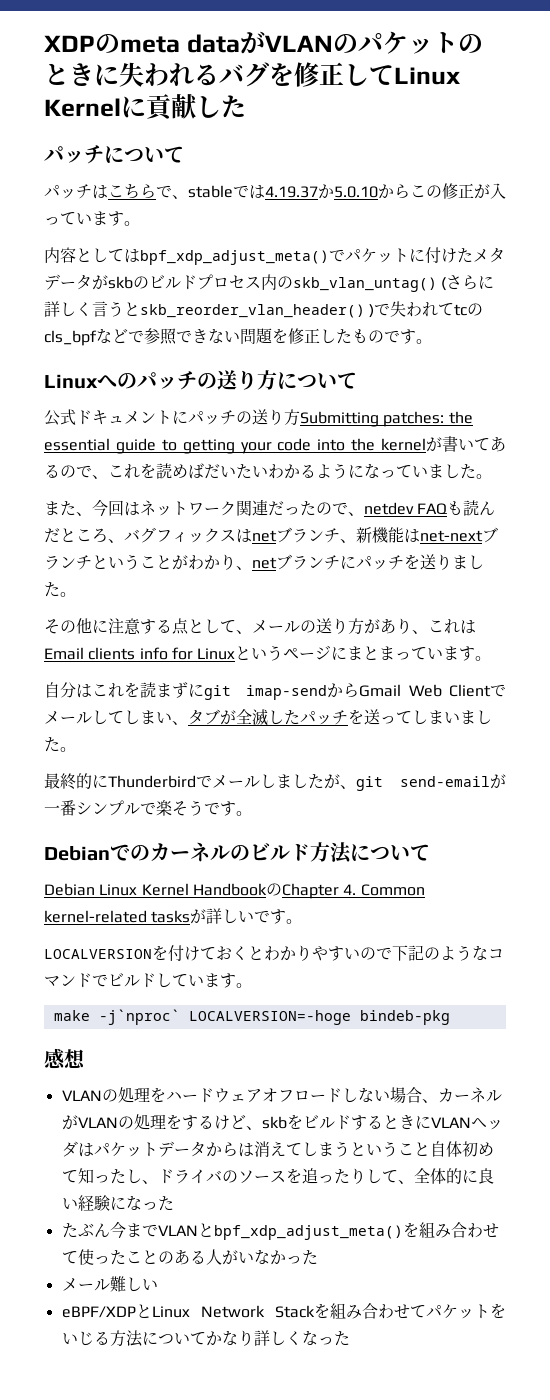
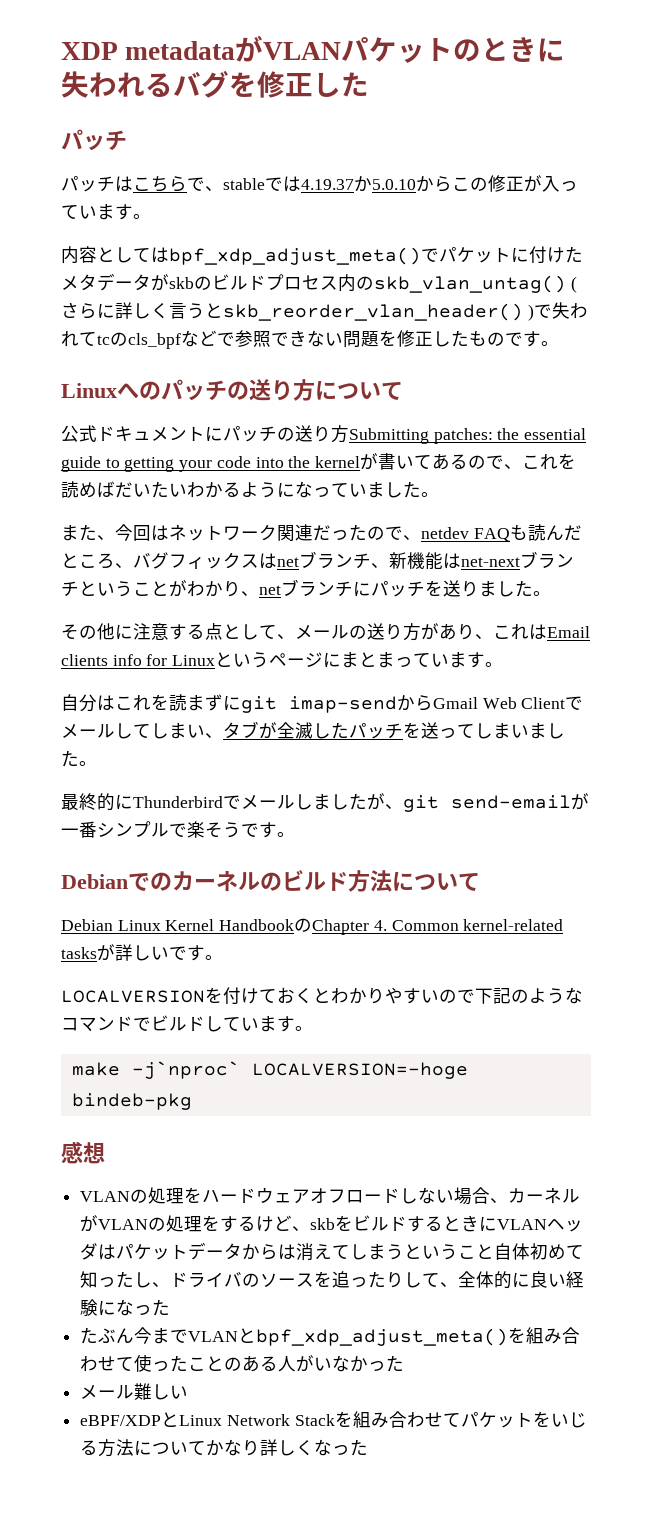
- XDPのmeta dataがVLANのパケットのときに失われるバグを修正してLinux Kernelに貢献した
- パッチについて
+ XDP metadataがVLANパケットのときに失われるバグを修正した
+ パッチ

